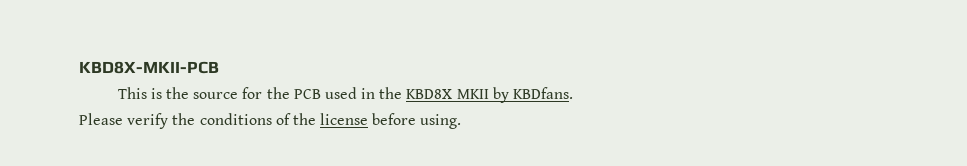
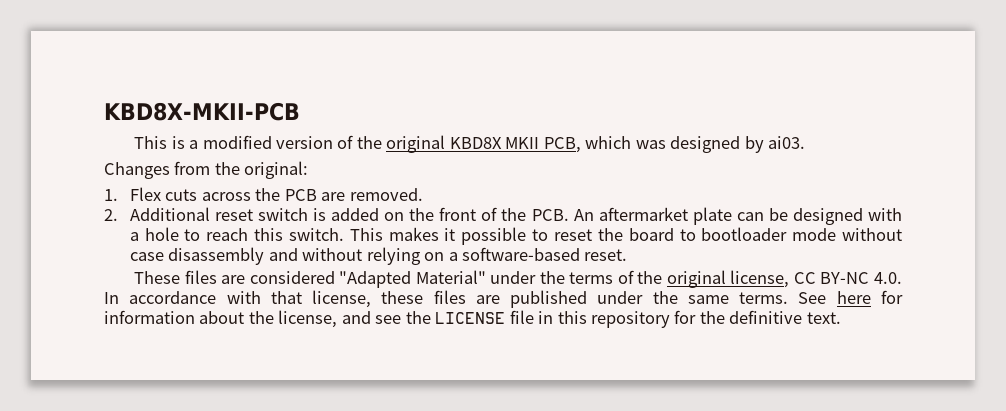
- This is the source for the PCB used in the KBD8X MKII by KBDfans.
- Please verify the conditions of the license before using.
+ This is a modified version of the original KBD8X MKII PCB, which was designed by ai03.
+ Changes from the original:
+ 1. Flex cuts across the PCB are removed.
+ 2. Additional reset switch is added on the front of the PCB. An aftermarket plate can be designed with a hole to reach this switch. This makes it possible to reset the board to bootloader mode without case disassembly and without relying on a software-based reset.
+ These files are considered "Adapted Material" under the terms of the original license, CC BY-NC 4.0. In accordance with that license, these files are published under the same terms. See here for information about the license, and see the LICENSE file in this repository for the definitive text.

